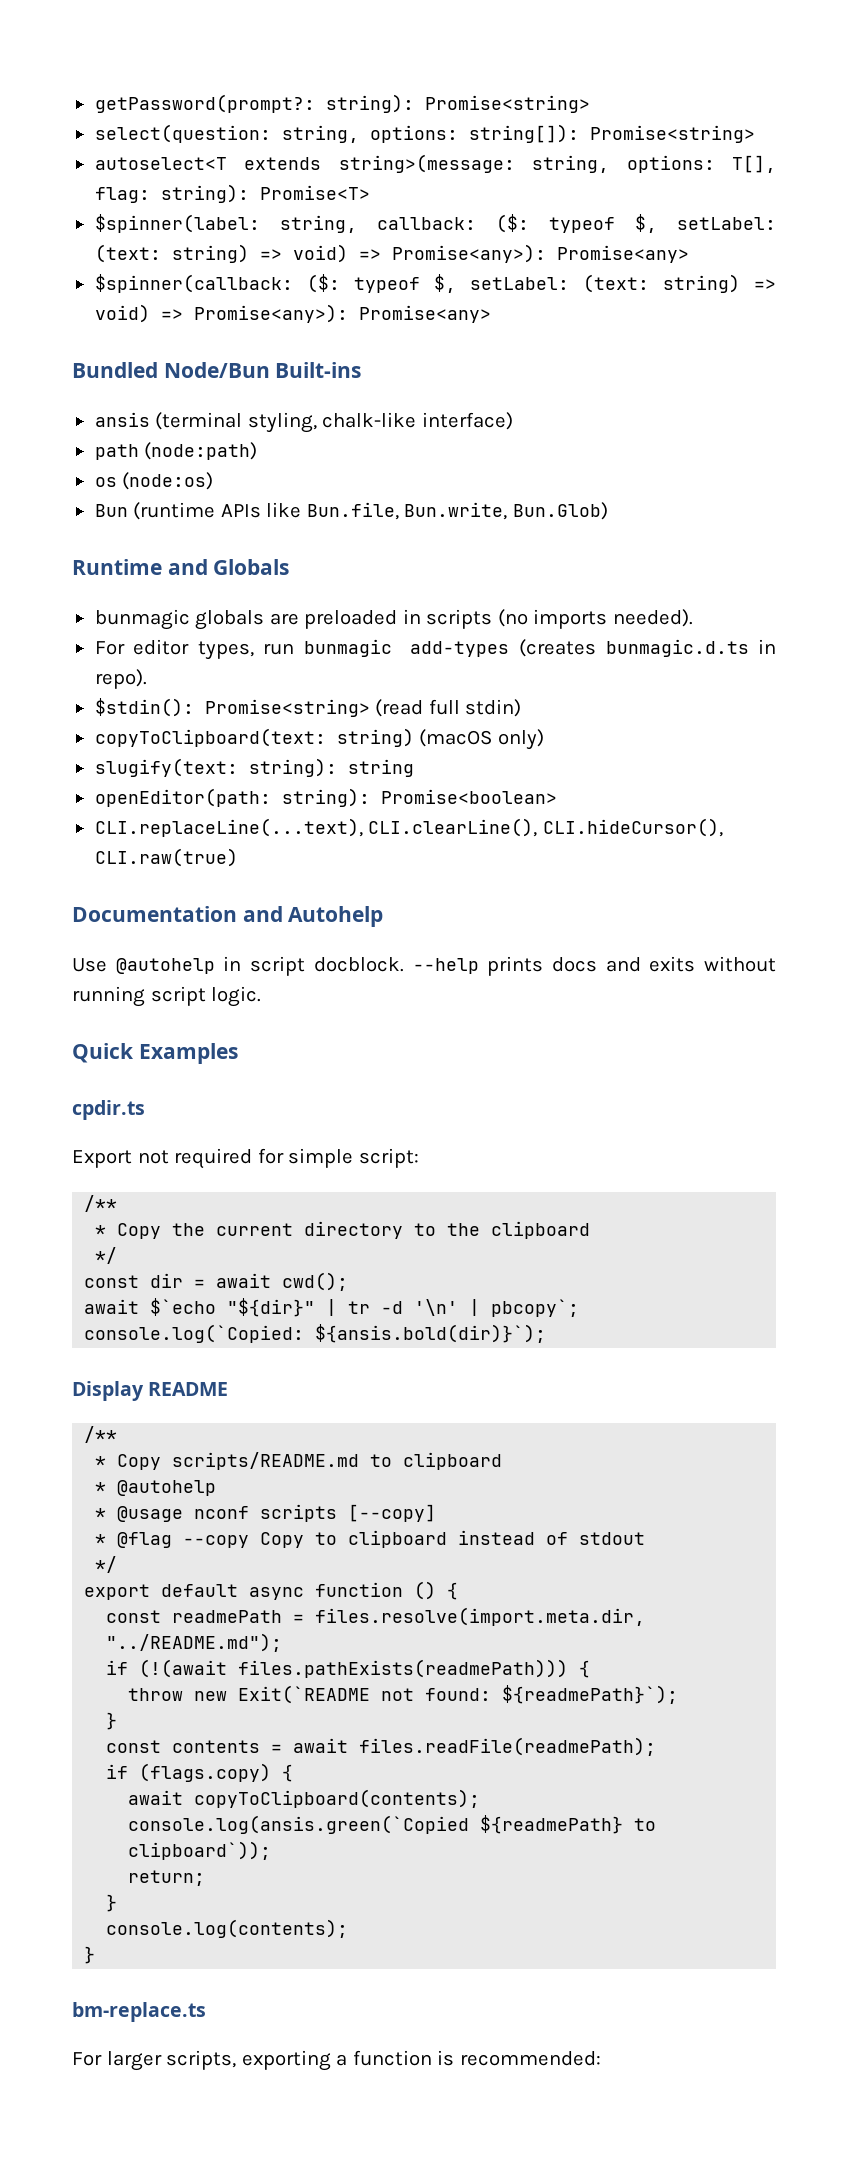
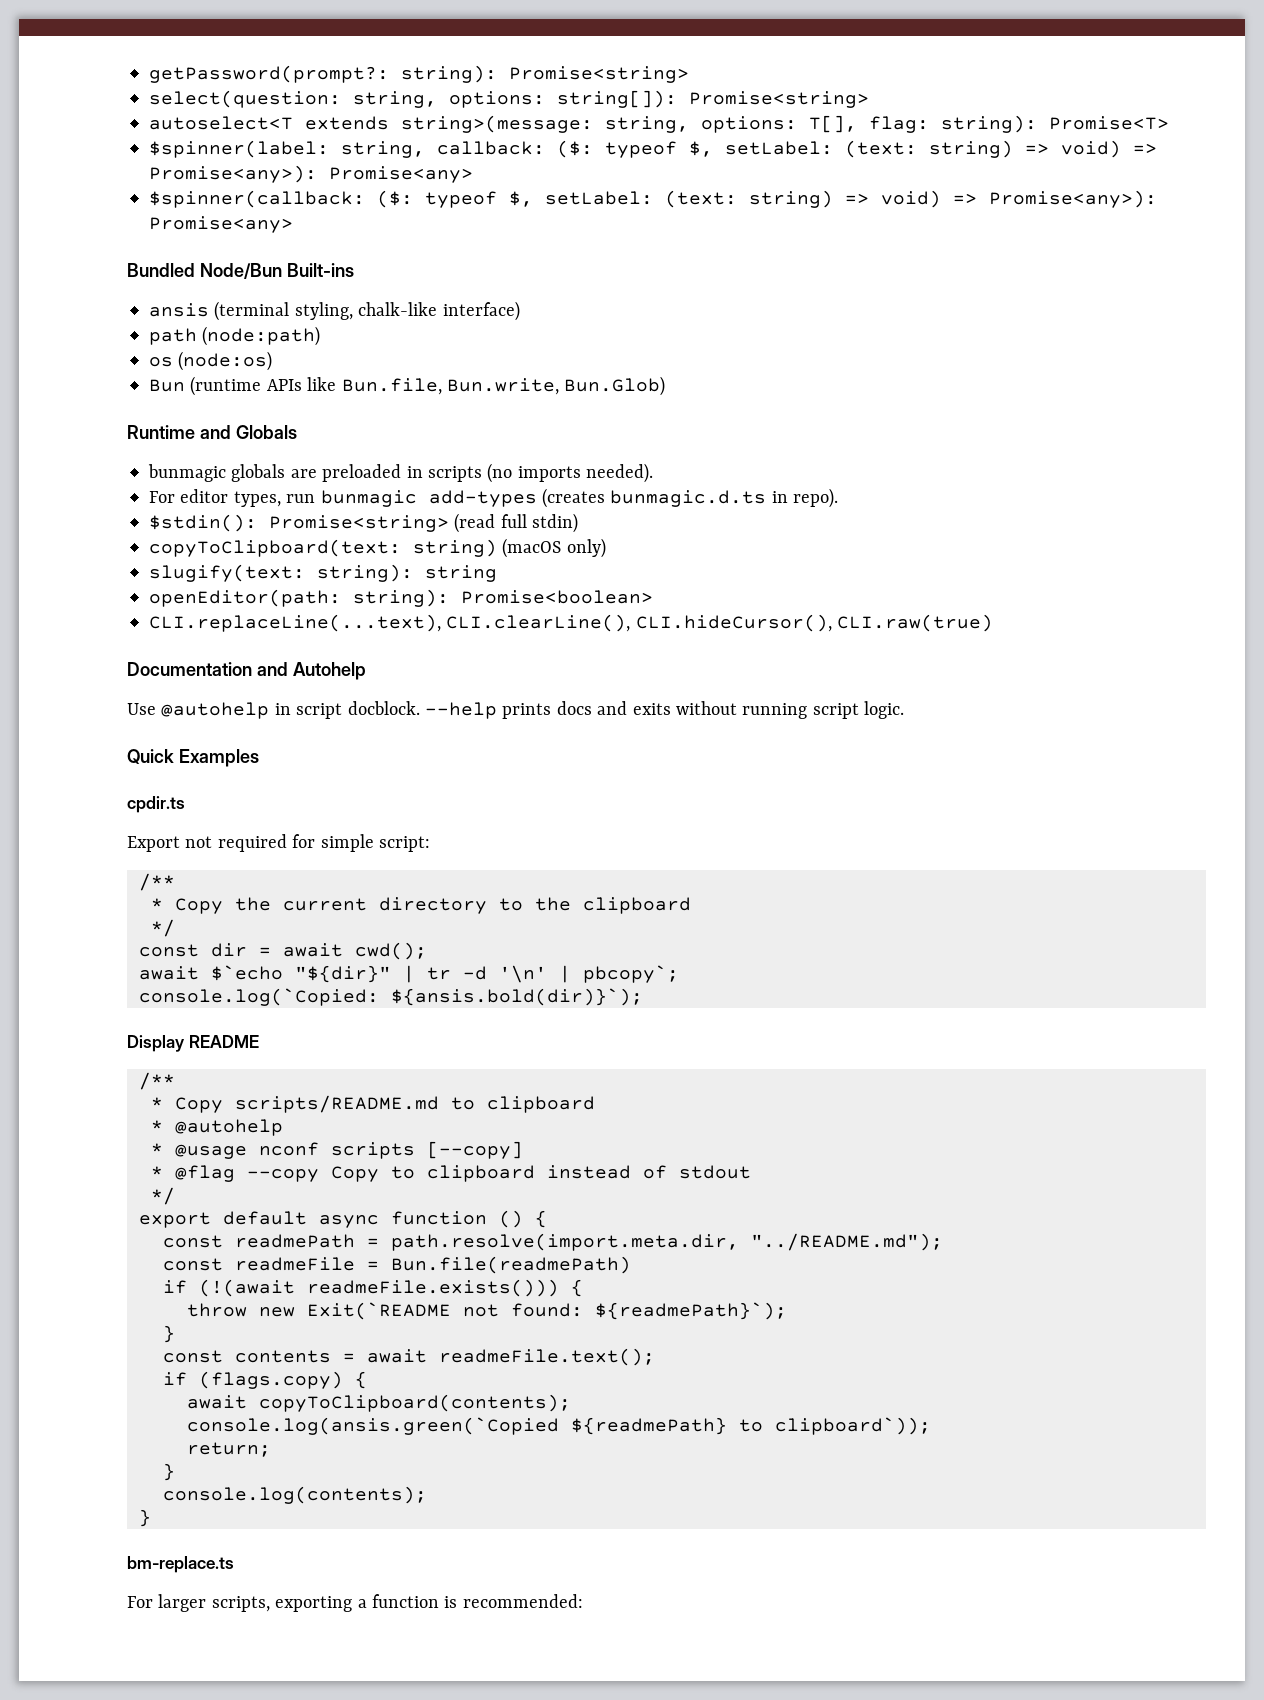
- const readmePath = files.resolve(import.meta.dir, "../README.md");
+ const readmePath = path.resolve(import.meta.dir, "../README.md");
+ const readmeFile = Bun.file(readmePath)
- if (!(await files.pathExists(readmePath))) {
+ if (!(await readmeFile.exists())) {
- const contents = await files.readFile(readmePath);
+ const contents = await readmeFile.text();

